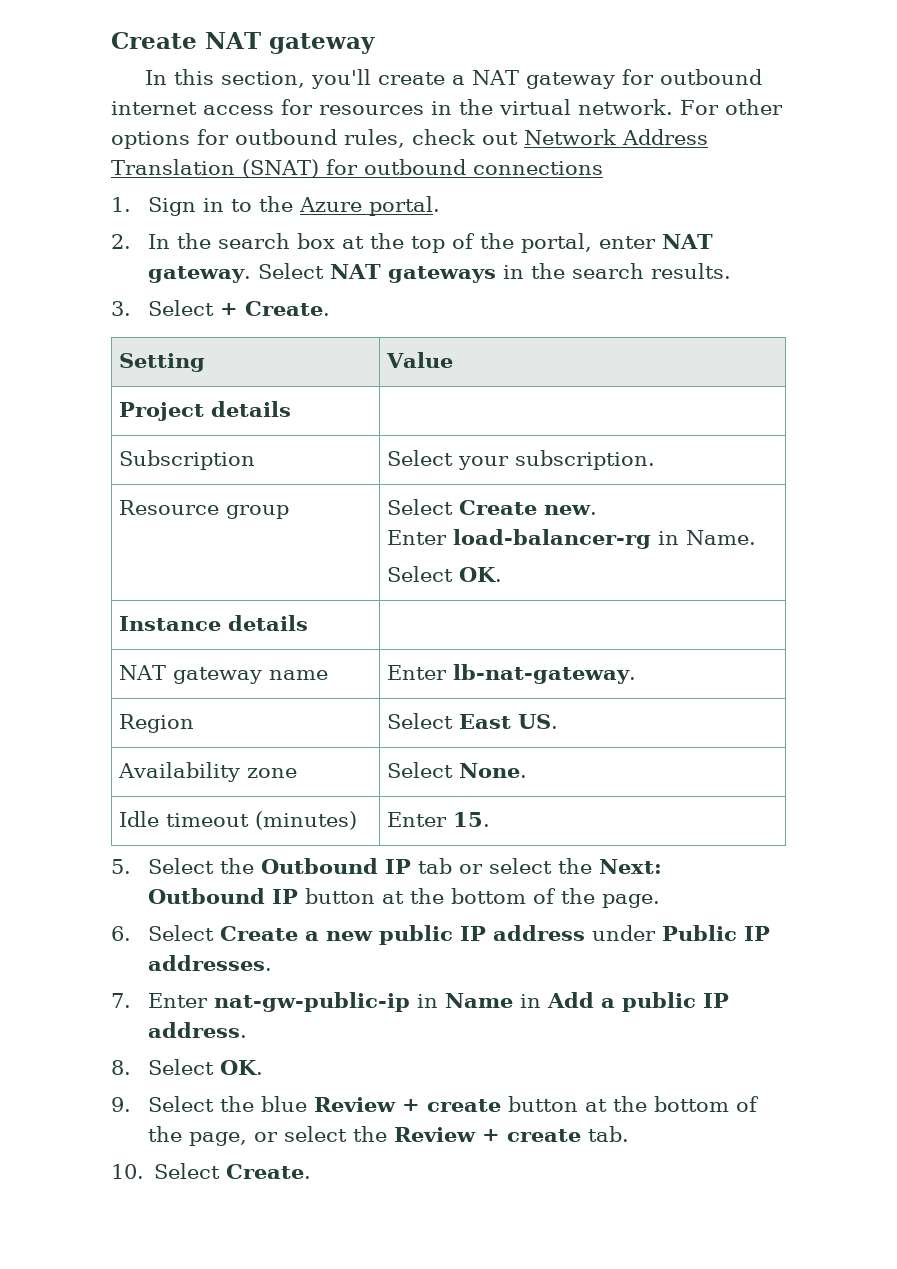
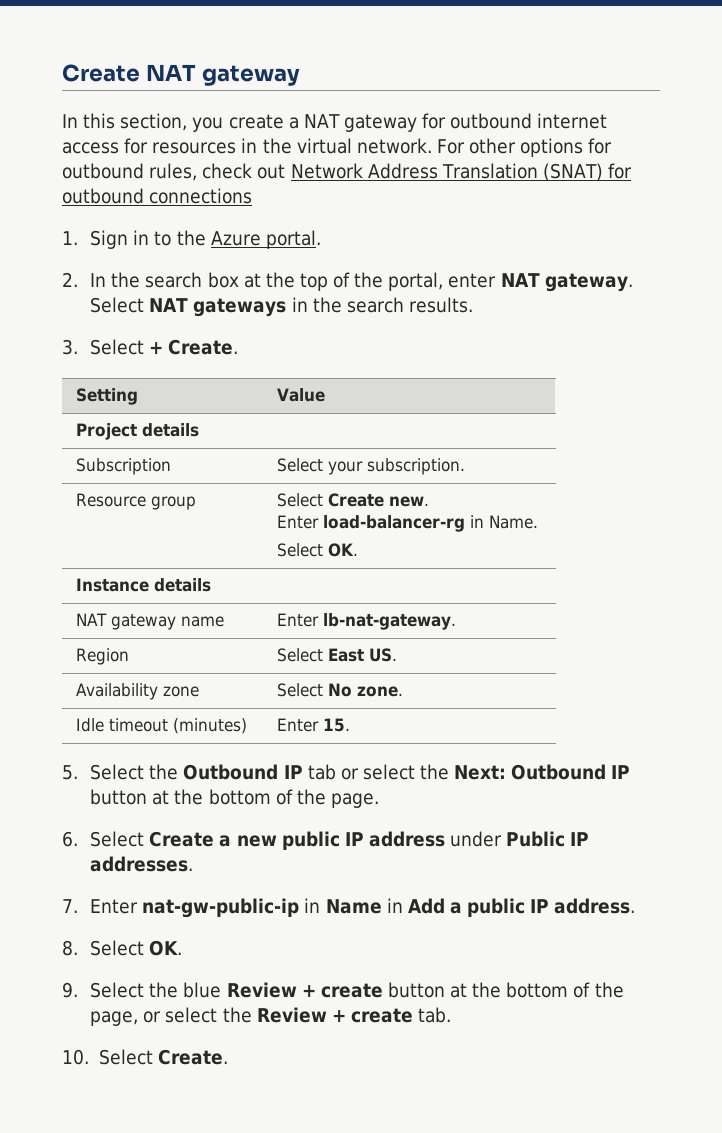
- In this section, you'll create a NAT gateway for outbound internet access for resources in the virtual network.
+ In this section, you create a NAT gateway for outbound internet access for resources in the virtual network.
- Availability zone | Select None.
+ Availability zone | Select No zone.

